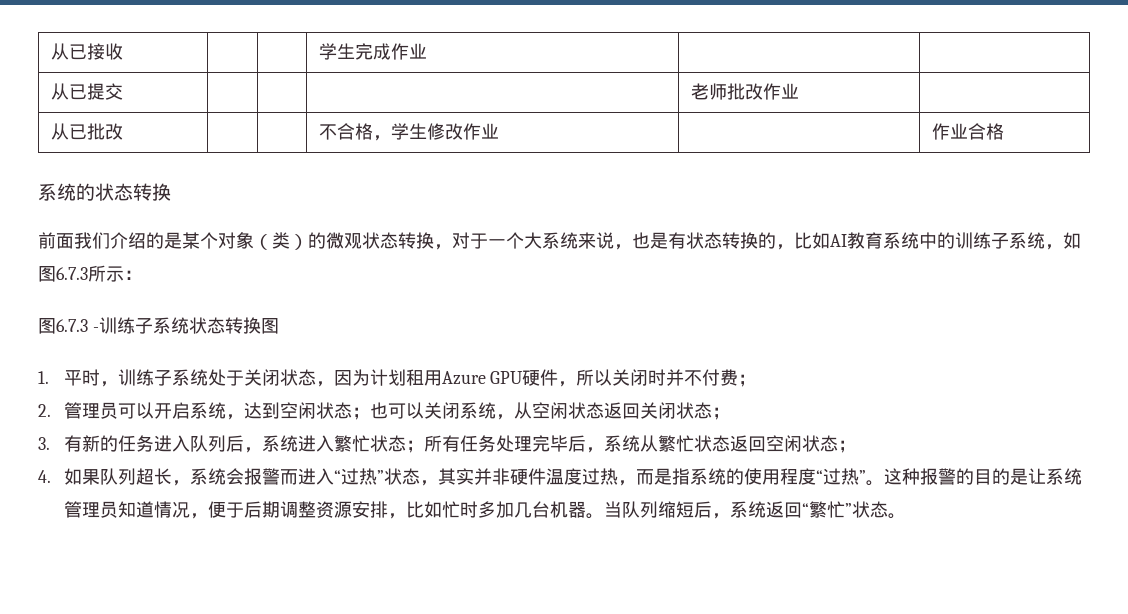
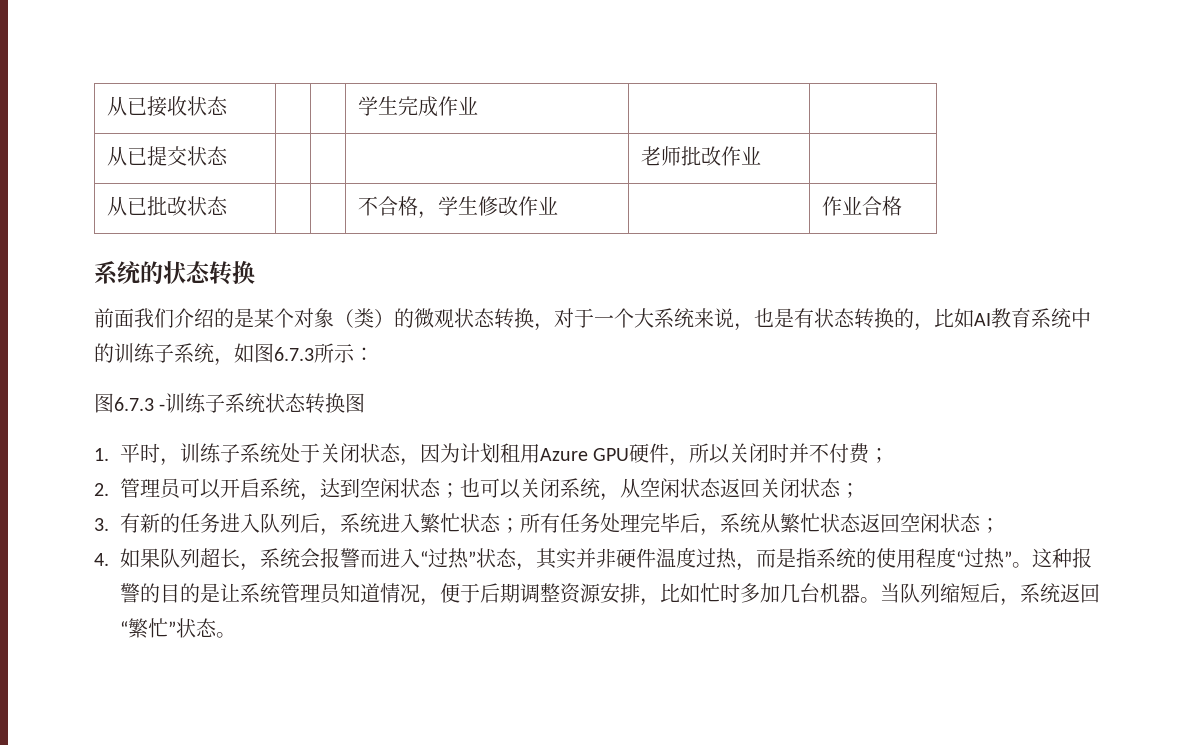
- 从已接收 | | | 学生完成作业 | |
+ 从已接收状态 | | | 学生完成作业 | |
- 从已提交 | | | | 老师批改作业 |
+ 从已提交状态 | | | | 老师批改作业 |
- 从已批改 | | | 不合格，学生修改作业 | | 作业合格
+ 从已批改状态 | | | 不合格，学生修改作业 | | 作业合格

